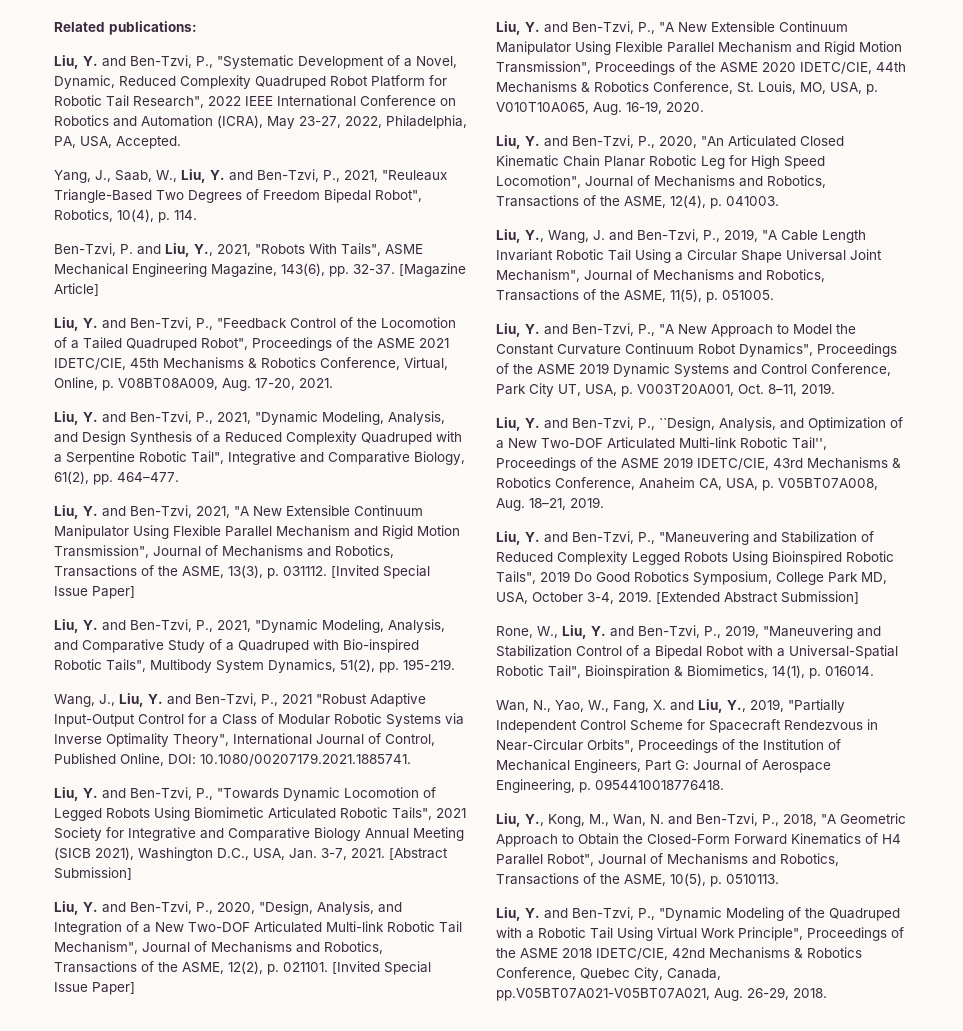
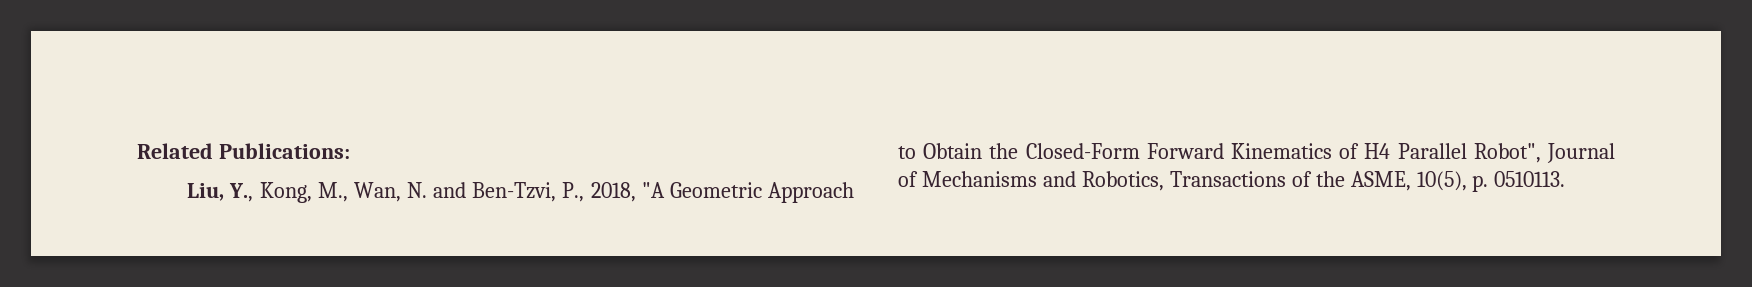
- Related publications:
- Liu, Y. and Ben-Tzvi, P., "Systematic Development of a Novel, Dynamic, Reduced Complexity Quadruped Robot Platform for Robotic Tail Research", 2022 IEEE International Conference on Robotics and Automation (ICRA), May 23-27, 2022, Philadelphia, PA, USA, Accepted.
- Yang, J., Saab, W., Liu, Y. and Ben-Tzvi, P., 2021, "Reuleaux Triangle-Based Two Degrees of Freedom Bipedal Robot", Robotics, 10(4), p. 114.
- Ben-Tzvi, P. and Liu, Y., 2021, "Robots With Tails", ASME Mechanical Engineering Magazine, 143(6), pp. 32-37. [Magazine Article]
- Liu, Y. and Ben-Tzvi, P., "Feedback Control of the Locomotion of a Tailed Quadruped Robot", Proceedings of the ASME 2021 IDETC/CIE, 45th Mechanisms & Robotics Conference, Virtual, Online, p. V08BT08A009, Aug. 17-20, 2021.
- Liu, Y. and Ben-Tzvi, P., 2021, "Dynamic Modeling, Analysis, and Design Synthesis of a Reduced Complexity Quadruped with a Serpentine Robotic Tail", Integrative and Comparative Biology, 61(2), pp. 464–477.
- Liu, Y. and Ben-Tzvi, 2021, "A New Extensible Continuum Manipulator Using Flexible Parallel Mechanism and Rigid Motion Transmission", Journal of Mechanisms and Robotics, Transactions of the ASME, 13(3), p. 031112. [Invited Special Issue Paper]
- Liu, Y. and Ben-Tzvi, P., 2021, "Dynamic Modeling, Analysis, and Comparative Study of a Quadruped with Bio-inspired Robotic Tails", Multibody System Dynamics, 51(2), pp. 195-219.
- Wang, J., Liu, Y. and Ben-Tzvi, P., 2021 "Robust Adaptive Input-Output Control for a Class of Modular Robotic Systems via Inverse Optimality Theory", International Journal of Control, Published Online, DOI: 10.1080/00207179.2021.1885741.
- Liu, Y. and Ben-Tzvi, P., "Towards Dynamic Locomotion of Legged Robots Using Biomimetic Articulated Robotic Tails", 2021 Society for Integrative and Comparative Biology Annual Meeting (SICB 2021), Washington D.C., USA, Jan. 3-7, 2021. [Abstract Submission]
- Liu, Y. and Ben-Tzvi, P., 2020, "Design, Analysis, and Integration of a New Two-DOF Articulated Multi-link Robotic Tail Mechanism", Journal of Mechanisms and Robotics, Transactions of the ASME, 12(2), p. 021101. [Invited Special Issue Paper]
- Liu, Y. and Ben-Tzvi, P., "A New Extensible Continuum Manipulator Using Flexible Parallel Mechanism and Rigid Motion Transmission", Proceedings of the ASME 2020 IDETC/CIE, 44th Mechanisms & Robotics Conference, St. Louis, MO, USA, p. V010T10A065, Aug. 16-19, 2020.
- Liu, Y. and Ben-Tzvi, P., 2020, "An Articulated Closed Kinematic Chain Planar Robotic Leg for High Speed Locomotion", Journal of Mechanisms and Robotics, Transactions of the ASME, 12(4), p. 041003.
- Liu, Y., Wang, J. and Ben-Tzvi, P., 2019, "A Cable Length Invariant Robotic Tail Using a Circular Shape Universal Joint Mechanism", Journal of Mechanisms and Robotics, Transactions of the ASME, 11(5), p. 051005.
- Liu, Y. and Ben-Tzvi, P., "A New Approach to Model the Constant Curvature Continuum Robot Dynamics", Proceedings of the ASME 2019 Dynamic Systems and Control Conference, Park City UT, USA, p. V003T20A001, Oct. 8–11, 2019.
- Liu, Y. and Ben-Tzvi, P., ``Design, Analysis, and Optimization of a New Two-DOF Articulated Multi-link Robotic Tail'', Proceedings of the ASME 2019 IDETC/CIE, 43rd Mechanisms & Robotics Conference, Anaheim CA, USA, p. V05BT07A008, Aug. 18–21, 2019.
- Liu, Y. and Ben-Tzvi, P., "Maneuvering and Stabilization of Reduced Complexity Legged Robots Using Bioinspired Robotic Tails", 2019 Do Good Robotics Symposium, College Park MD, USA, October 3-4, 2019. [Extended Abstract Submission]
- Rone, W., Liu, Y. and Ben-Tzvi, P., 2019, "Maneuvering and Stabilization Control of a Bipedal Robot with a Universal-Spatial Robotic Tail", Bioinspiration & Biomimetics, 14(1), p. 016014.
- Wan, N., Yao, W., Fang, X. and Liu, Y., 2019, "Partially Independent Control Scheme for Spacecraft Rendezvous in Near-Circular Orbits", Proceedings of the Institution of Mechanical Engineers, Part G: Journal of Aerospace Engineering, p. 0954410018776418.
+ Related Publications:
- Liu, Y. and Ben-Tzvi, P., "Dynamic Modeling of the Quadruped with a Robotic Tail Using Virtual Work Principle", Proceedings of the ASME 2018 IDETC/CIE, 42nd Mechanisms & Robotics Conference, Quebec City, Canada, pp.V05BT07A021-V05BT07A021, Aug. 26-29, 2018.

